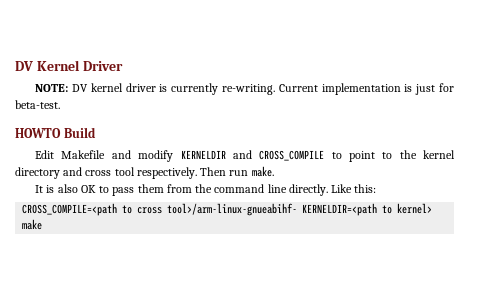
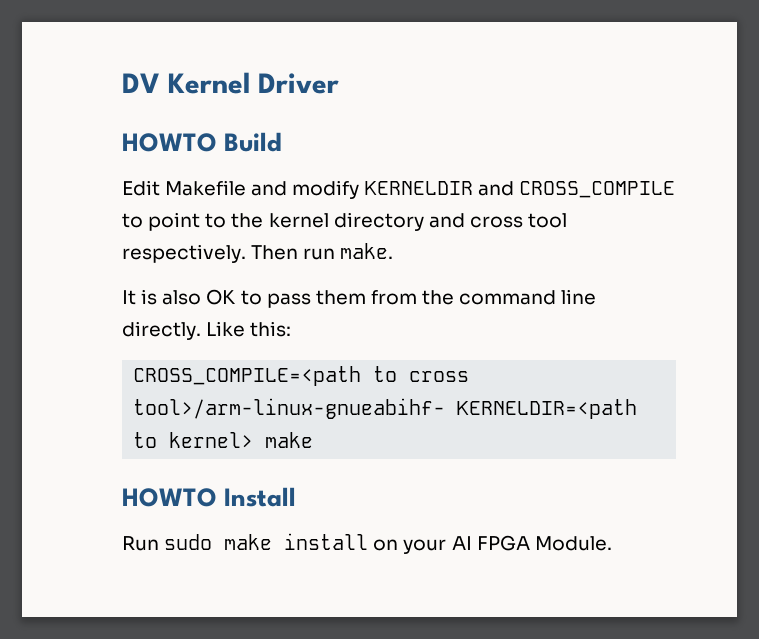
- NOTE: DV kernel driver is currently re-writing. Current implementation is just for beta-test.
+ HOWTO Install
+ Run sudo make install on your AI FPGA Module.

